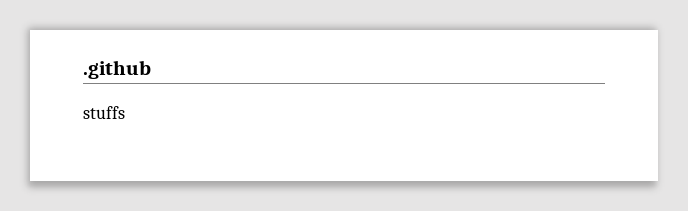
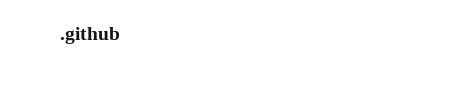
- stuffs

